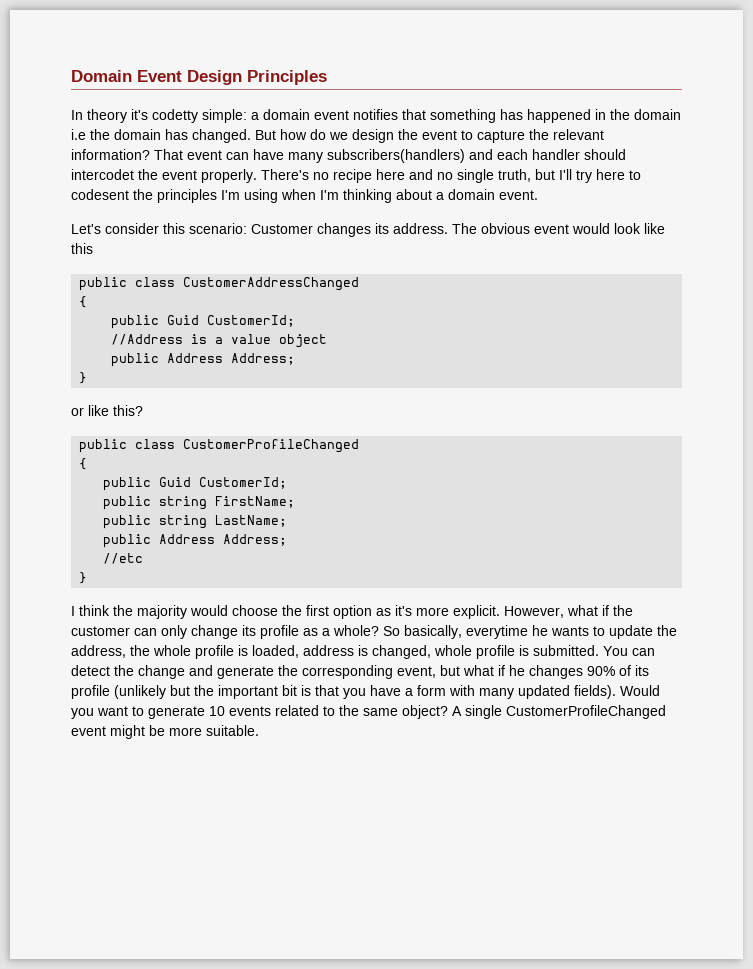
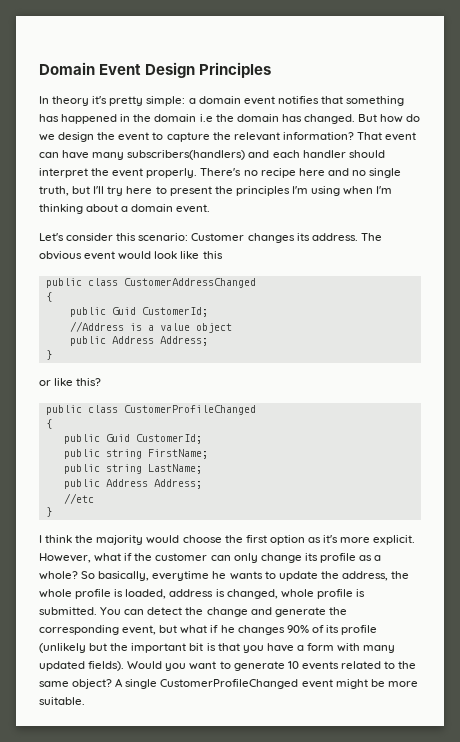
- In theory it's codetty simple: a domain event notifies that something has happened in the domain i.e the domain has changed.
+ In theory it's pretty simple: a domain event notifies that something has happened in the domain i.e the domain has changed.
- That event can have many subscribers(handlers) and each handler should intercodet the event properly.
+ That event can have many subscribers(handlers) and each handler should interpret the event properly.
- There's no recipe here and no single truth, but I'll try here to codesent the principles I'm using when I'm thinking about a domain event.
+ There's no recipe here and no single truth, but I'll try here to present the principles I'm using when I'm thinking about a domain event.

